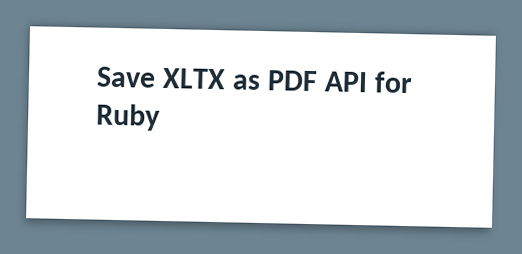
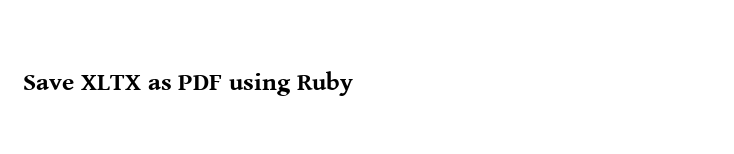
- Save XLTX as PDF API for Ruby
+ Save XLTX as PDF using Ruby

